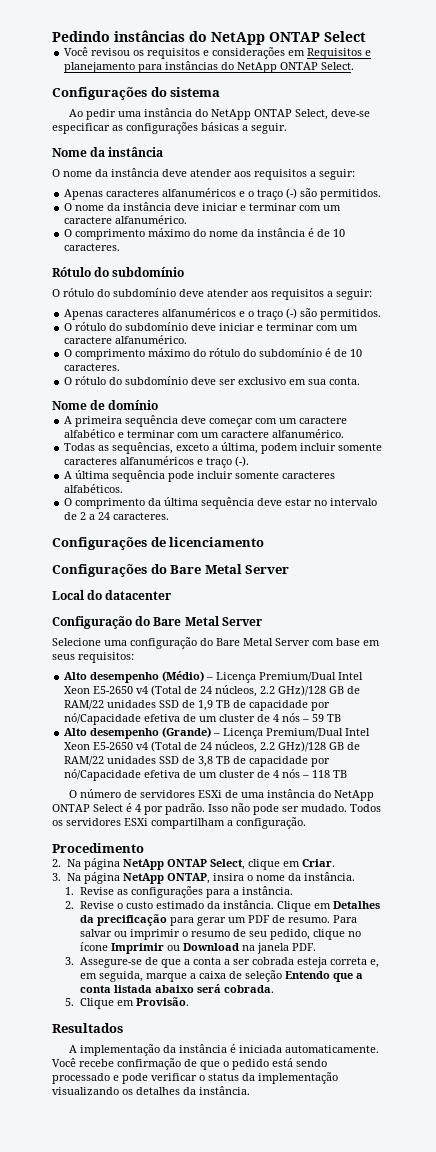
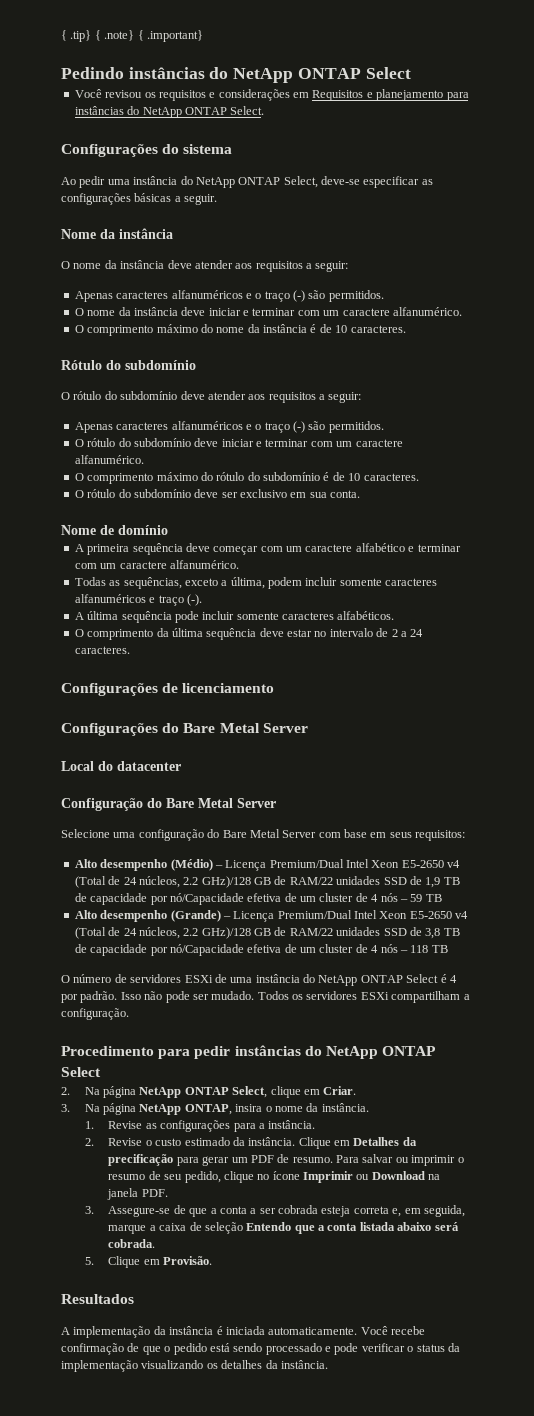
+ { .tip} { .note} { .important}
- Procedimento
+ Procedimento para pedir instâncias do NetApp ONTAP Select

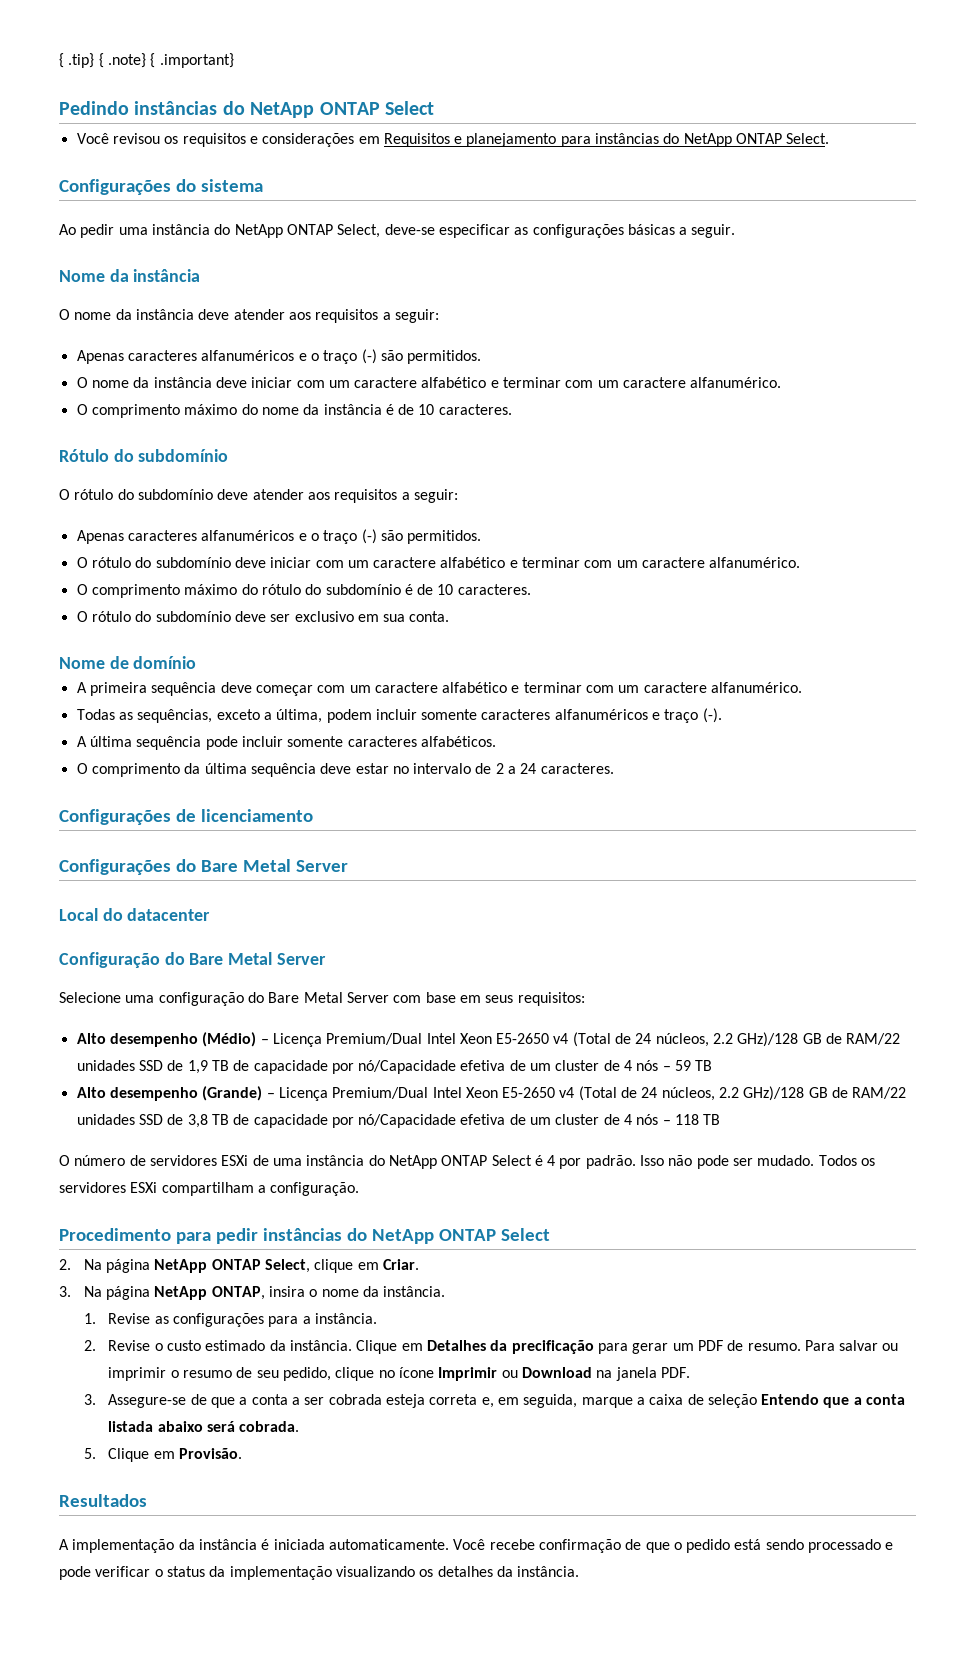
- O nome da instância deve iniciar e terminar com um caractere alfanumérico.
+ O nome da instância deve iniciar com um caractere alfabético e terminar com um caractere alfanumérico.
- O rótulo do subdomínio deve iniciar e terminar com um caractere alfanumérico.
+ O rótulo do subdomínio deve iniciar com um caractere alfabético e terminar com um caractere alfanumérico.

